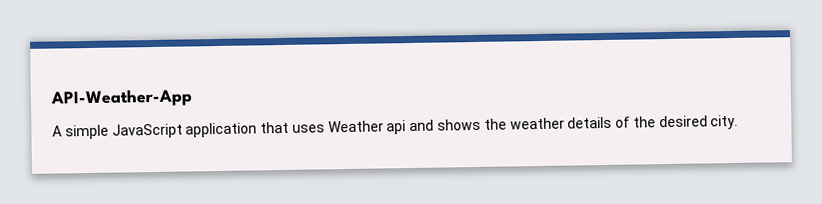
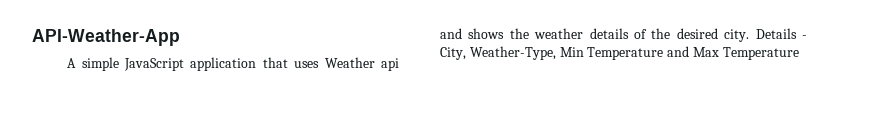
+ Details - City, Weather-Type, Min Temperature and Max Temperature

